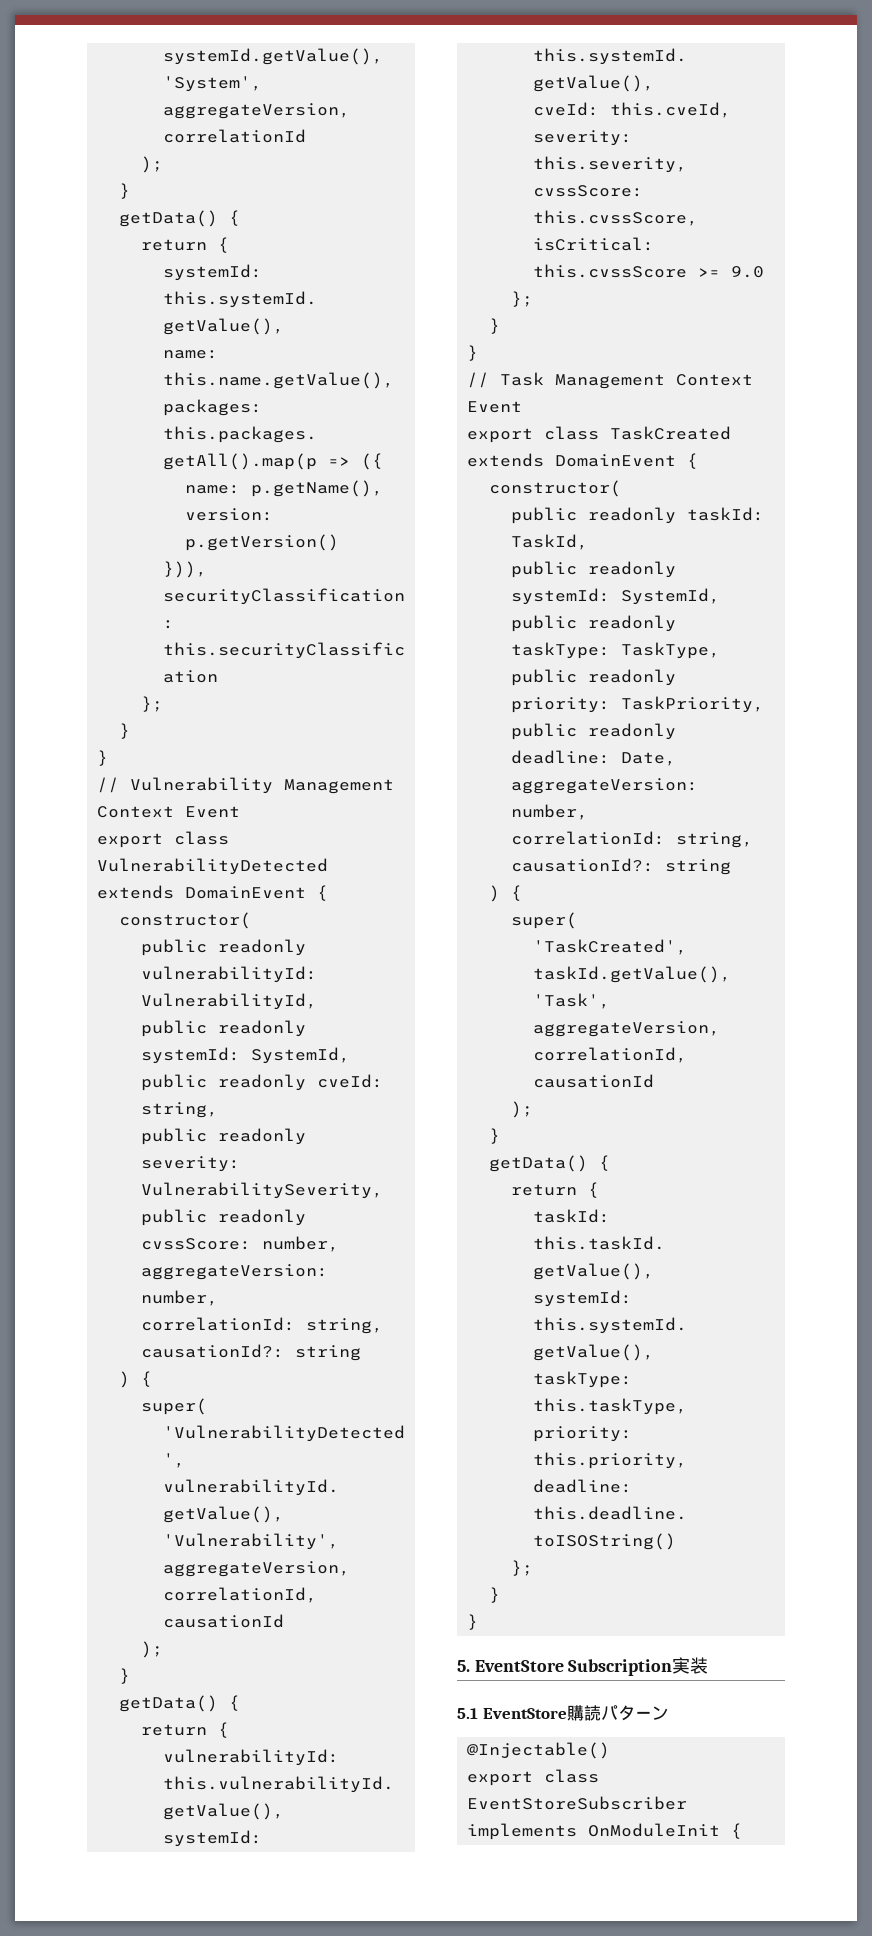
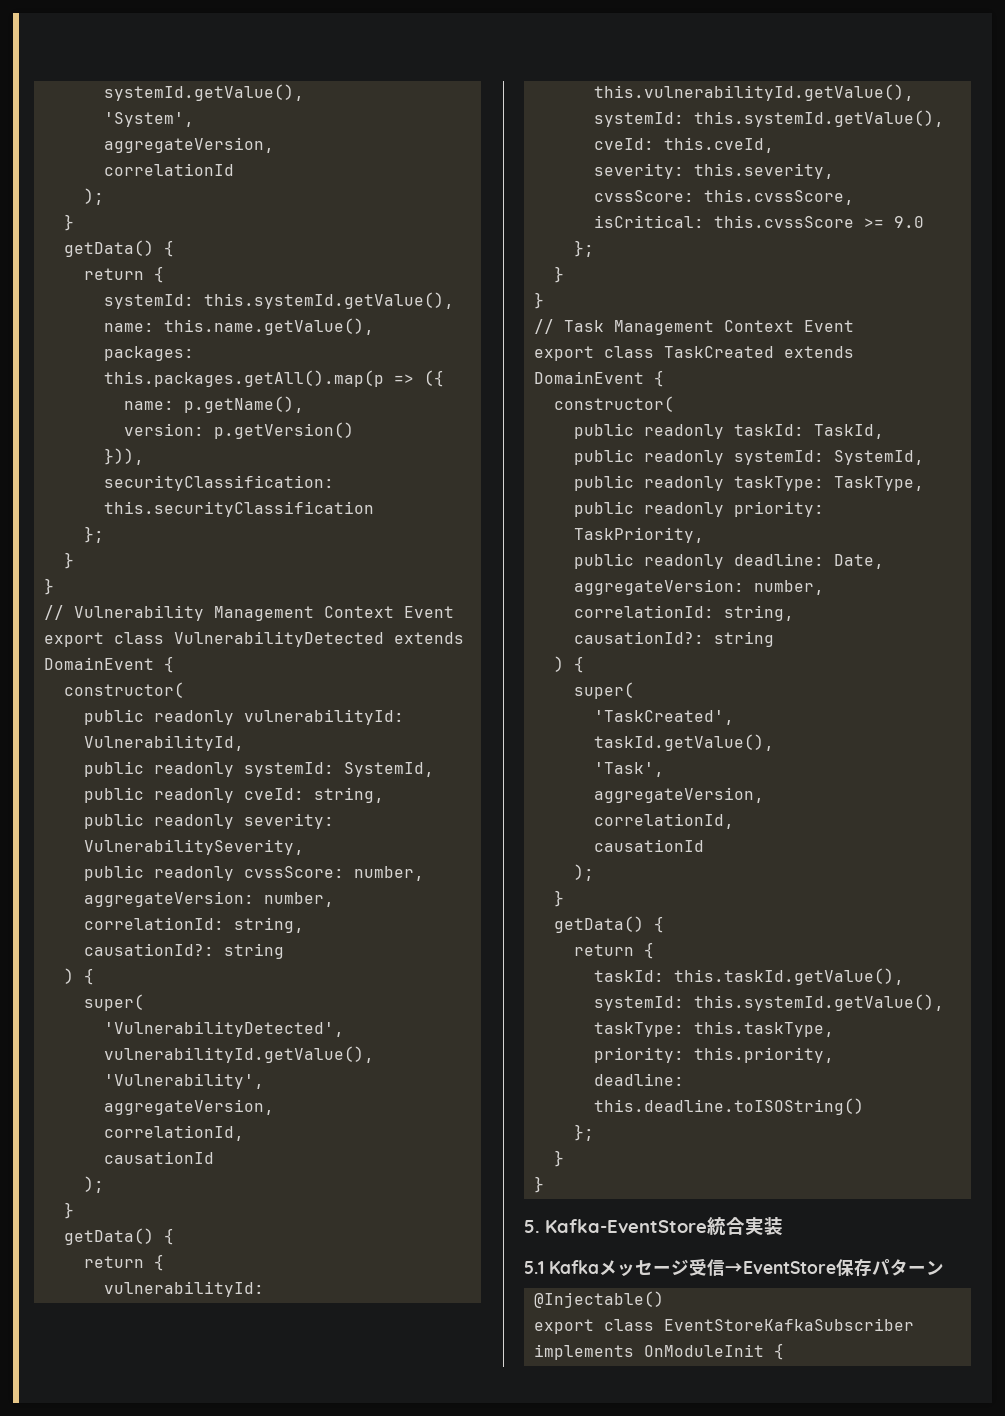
- 5. EventStore Subscription実装
+ 5. Kafka-EventStore統合実装
- 5.1 EventStore購読パターン
+ 5.1 Kafkaメッセージ受信→EventStore保存パターン
- export class EventStoreSubscriber implements OnModuleInit {
+ export class EventStoreKafkaSubscriber implements OnModuleInit {

